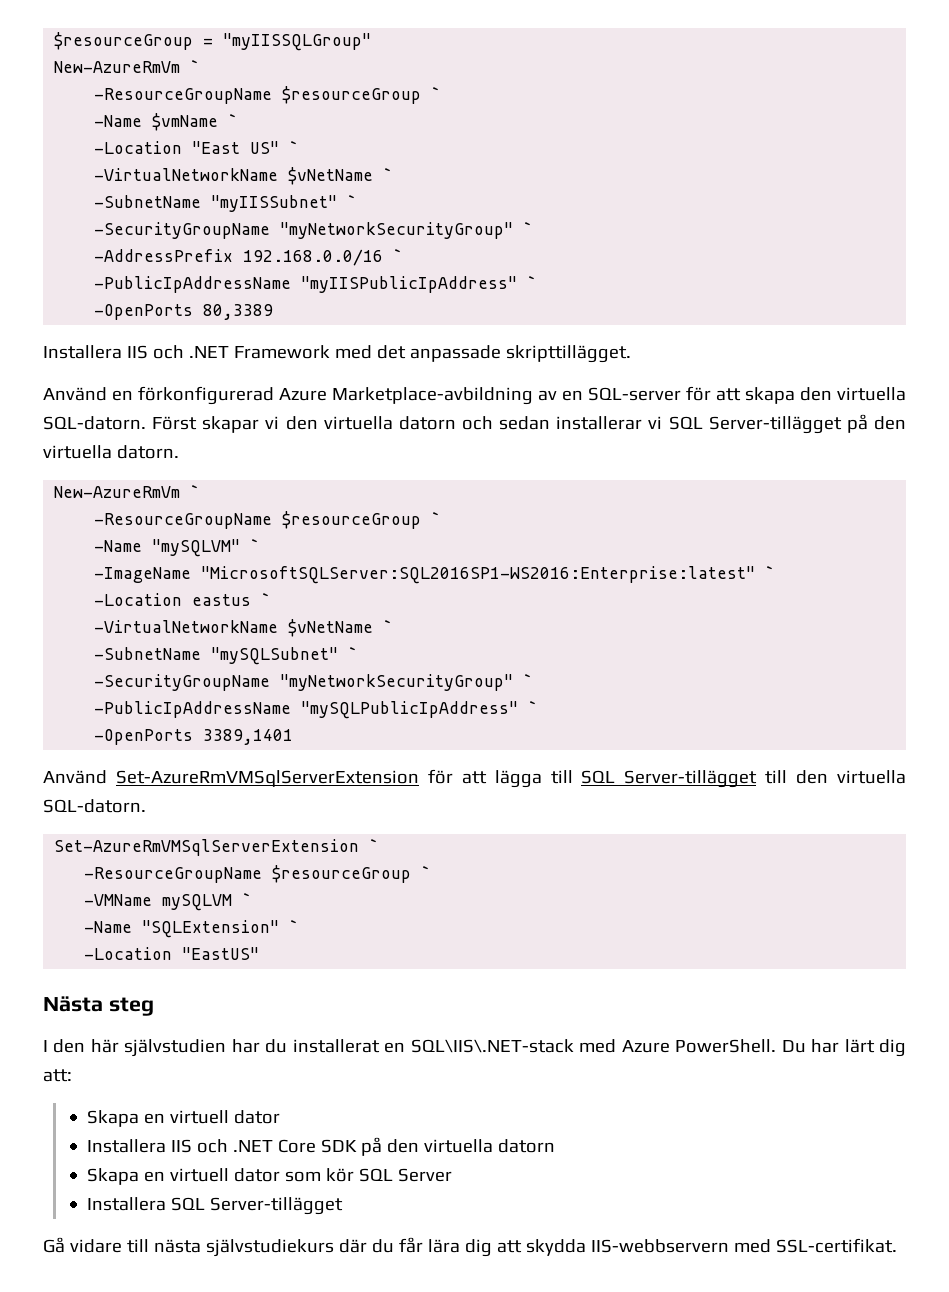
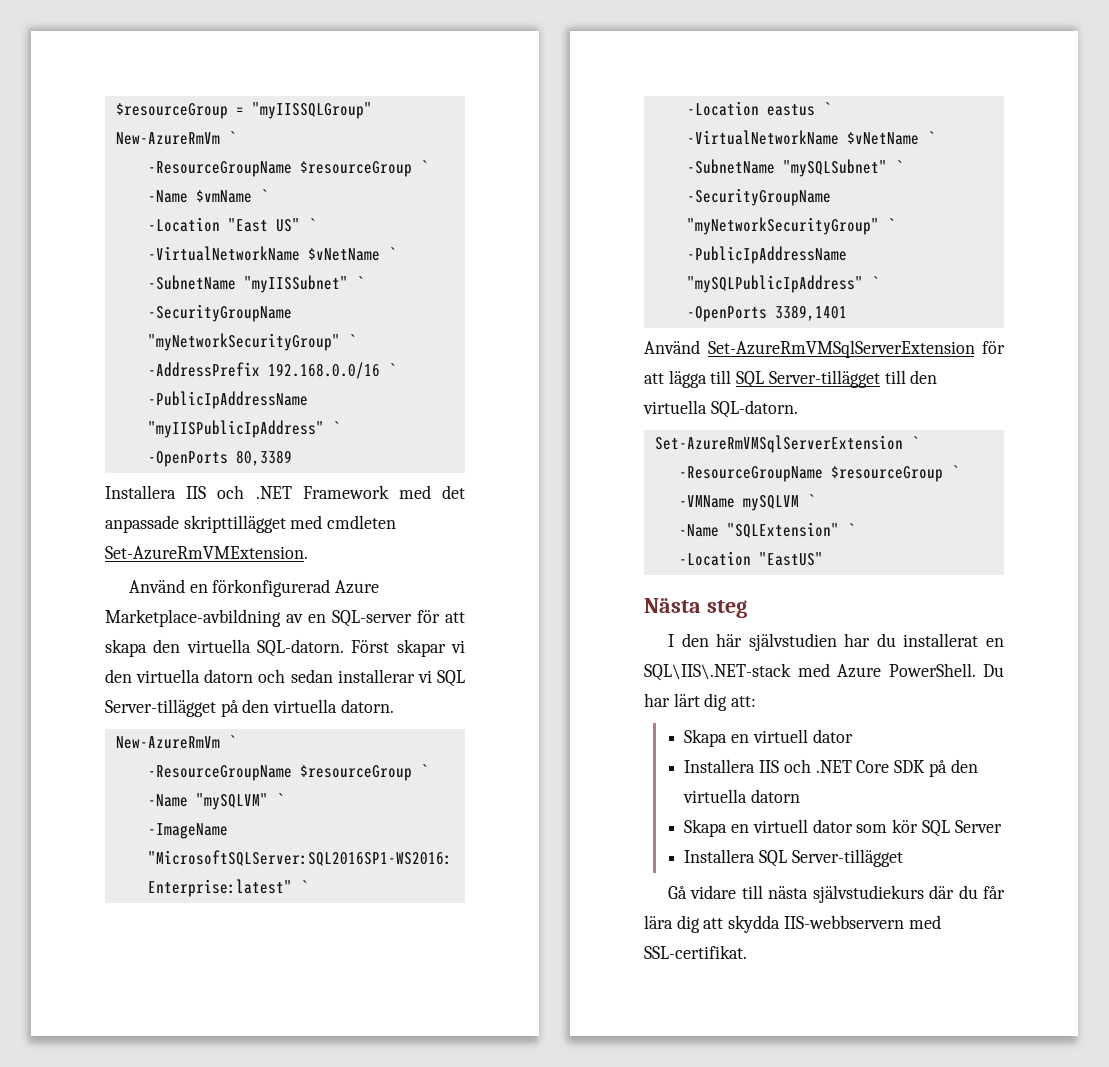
- Installera IIS och .NET Framework med det anpassade skripttillägget.
+ Installera IIS och .NET Framework med det anpassade skripttillägget med cmdleten Set-AzureRmVMExtension.

